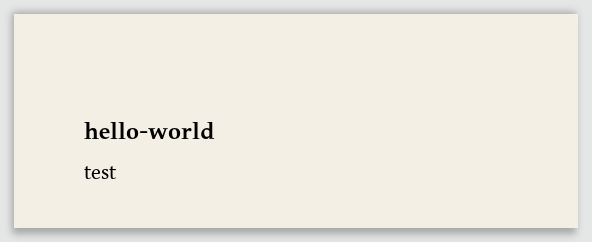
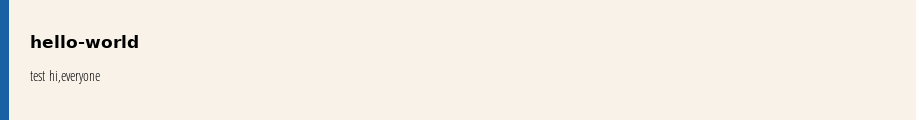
- test
+ test hi,everyone

